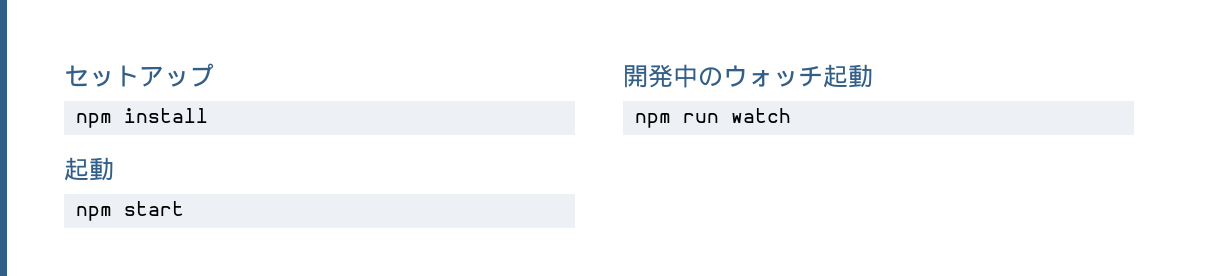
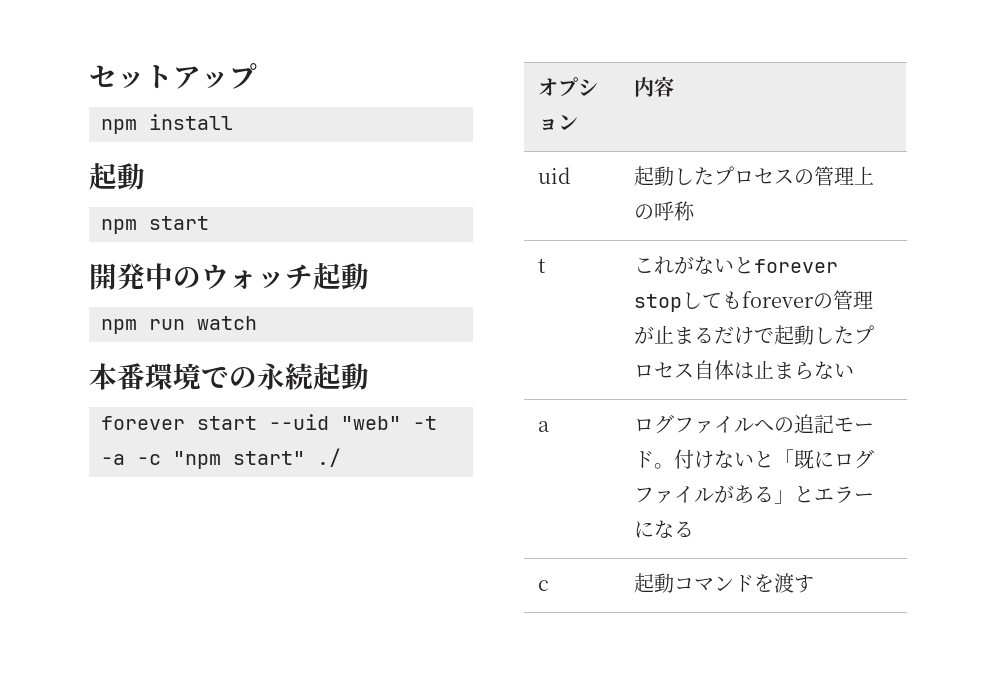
+ 本番環境での永続起動
+ forever start --uid "web" -t -a -c "npm start" ./
+ オプション | 内容
+ uid | 起動したプロセスの管理上の呼称
+ t | これがないとforever stopしてもforeverの管理が止まるだけで起動したプロセス自体は止まらない
+ a | ログファイルへの追記モード。付けないと「既にログファイルがある」とエラーになる
+ c | 起動コマンドを渡す

